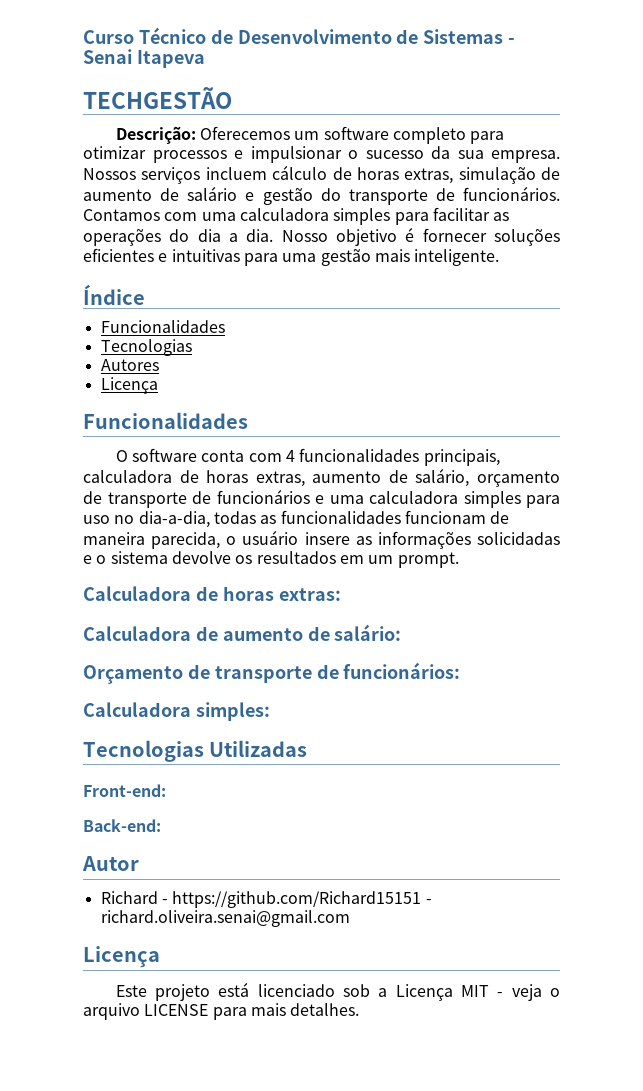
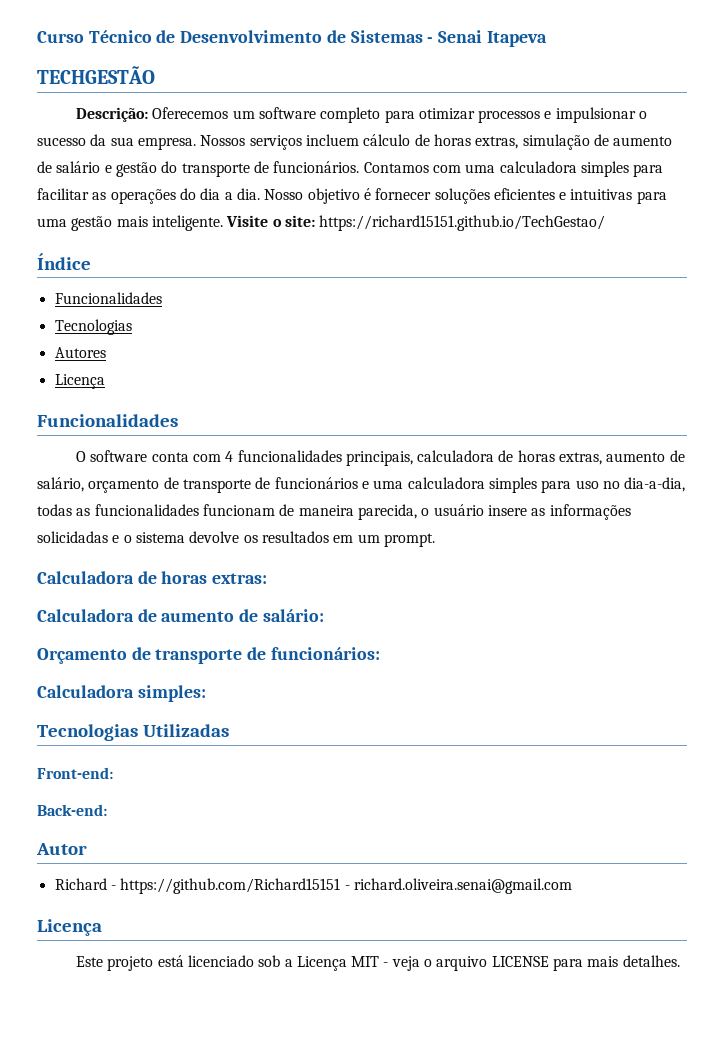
+ Visite o site: https://richard15151.github.io/TechGestao/

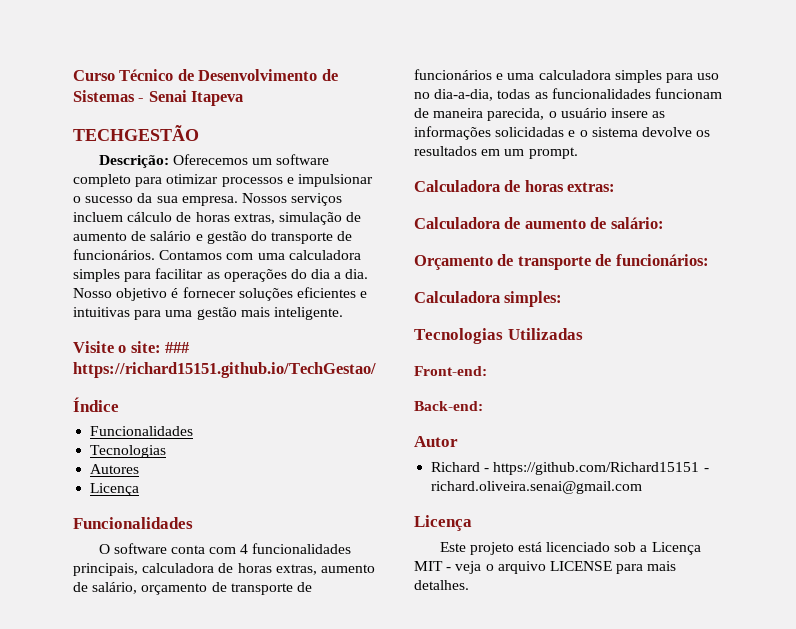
- Nosso objetivo é fornecer soluções eficientes e intuitivas para uma gestão mais inteligente. Visite o site: https://richard15151.github.io/TechGestao/
+ Nosso objetivo é fornecer soluções eficientes e intuitivas para uma gestão mais inteligente.
+ Visite o site: ### https://richard15151.github.io/TechGestao/

